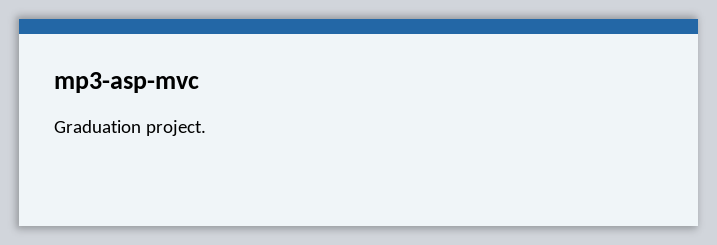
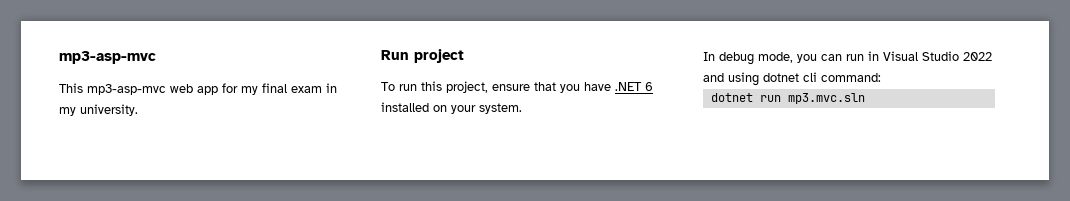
- Graduation project.
+ This mp3-asp-mvc web app for my final exam in my university.
+ Run project
+ To run this project, ensure that you have .NET 6 installed on your system.
+ In debug mode, you can run in Visual Studio 2022 and using dotnet cli command:
+ dotnet run mp3.mvc.sln

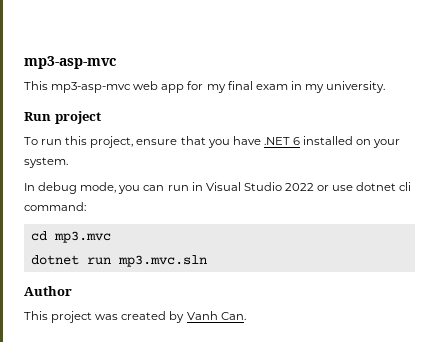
- In debug mode, you can run in Visual Studio 2022 and using dotnet cli command:
+ In debug mode, you can run in Visual Studio 2022 or use dotnet cli command:
+ cd mp3.mvc
+ Author
+ This project was created by Vanh Can.

